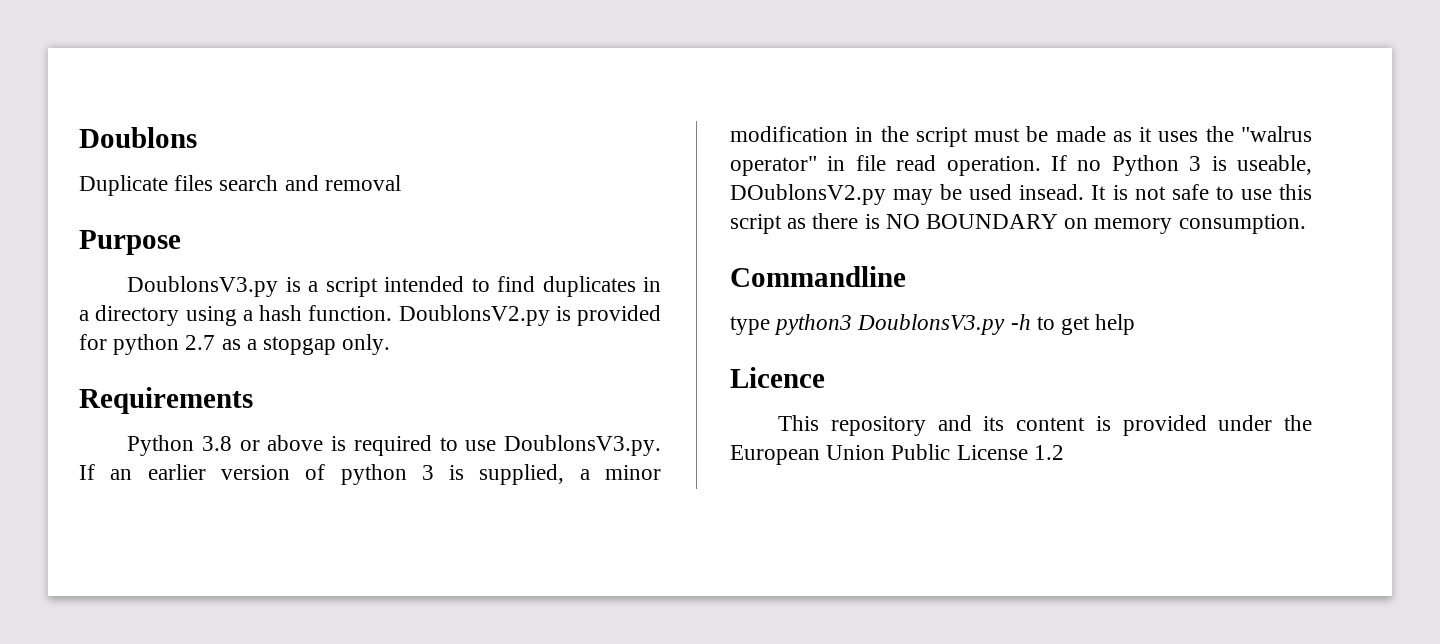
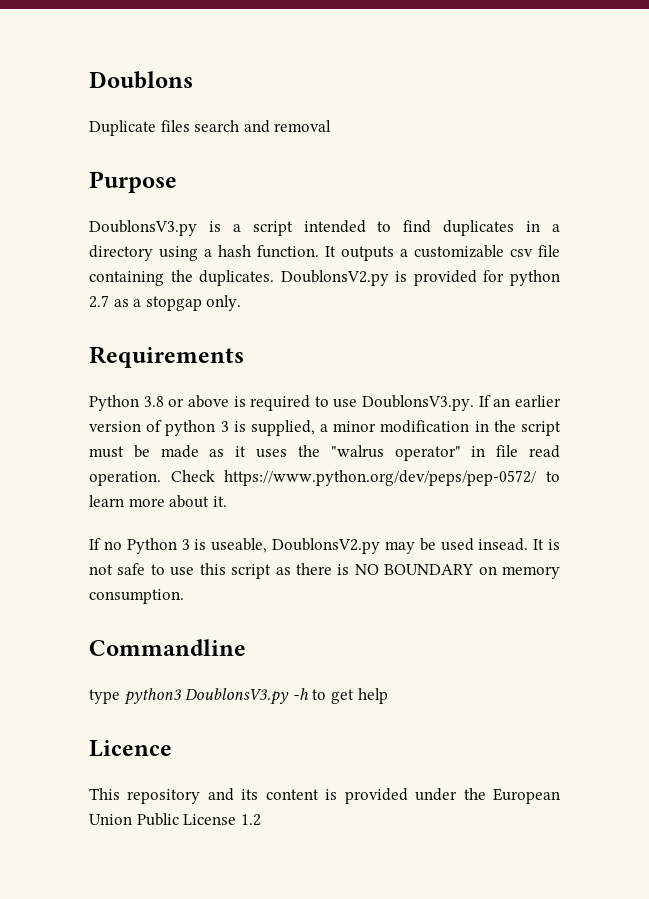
+ It outputs a customizable csv file containing the duplicates.
- Python 3.8 or above is required to use DoublonsV3.py. If an earlier version of python 3 is supplied, a minor modification in the script must be made as it uses the "walrus operator" in file read operation. If no Python 3 is useable, DOublonsV2.py may be used insead.
+ Python 3.8 or above is required to use DoublonsV3.py. If an earlier version of python 3 is supplied, a minor modification in the script must be made as it uses the "walrus operator" in file read operation. Check https://www.python.org/dev/peps/pep-0572/ to learn more about it.
+ If no Python 3 is useable, DoublonsV2.py may be used insead.

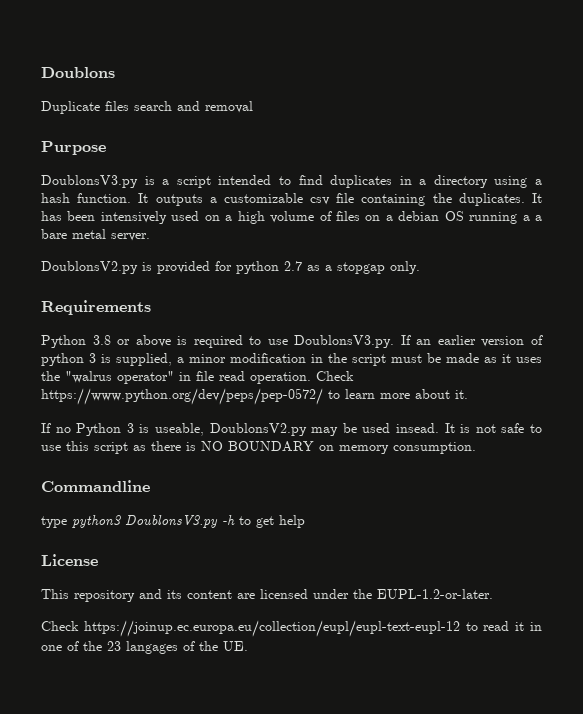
- It outputs a customizable csv file containing the duplicates. DoublonsV2.py is provided for python 2.7 as a stopgap only.
+ It outputs a customizable csv file containing the duplicates. It has been intensively used on a high volume of files on a debian OS running a a bare metal server.
+ DoublonsV2.py is provided for python 2.7 as a stopgap only.
- Licence
+ License
- This repository and its content is provided under the European Union Public License 1.2
+ This repository and its content are licensed under the EUPL-1.2-or-later.
+ Check https://joinup.ec.europa.eu/collection/eupl/eupl-text-eupl-12 to read it in one of the 23 langages of the UE.

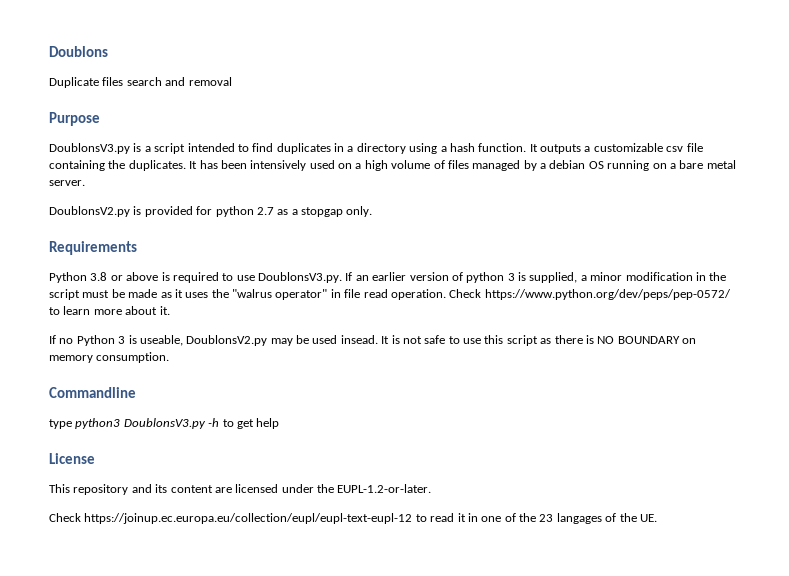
- It has been intensively used on a high volume of files on a debian OS running a a bare metal server.
+ It has been intensively used on a high volume of files managed by a debian OS running on a bare metal server.

